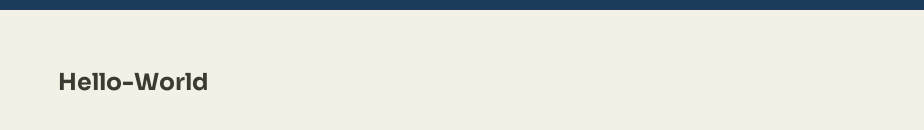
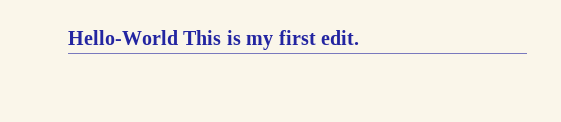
- Hello-World
+ Hello-World This is my first edit.

